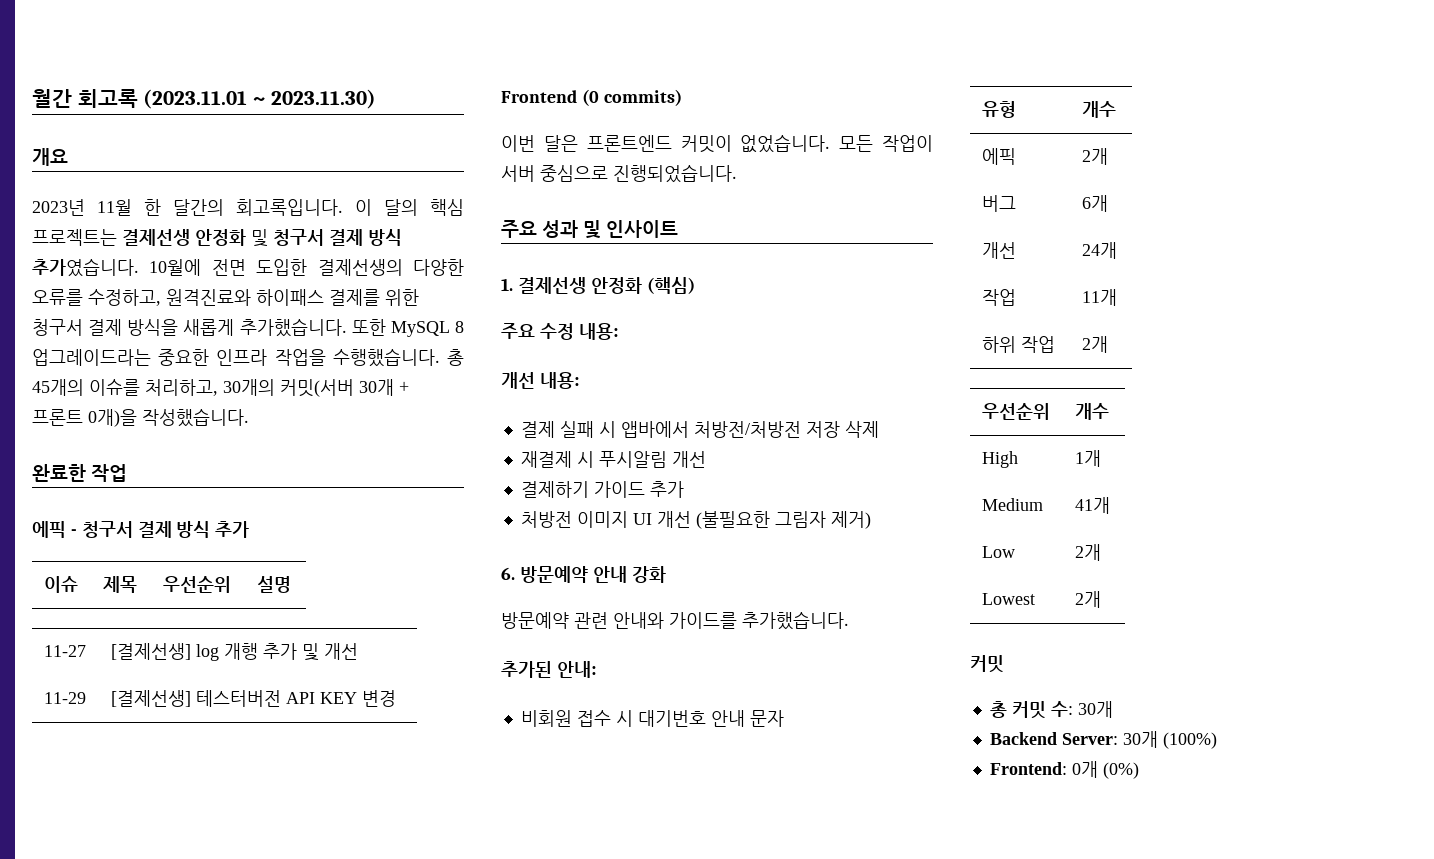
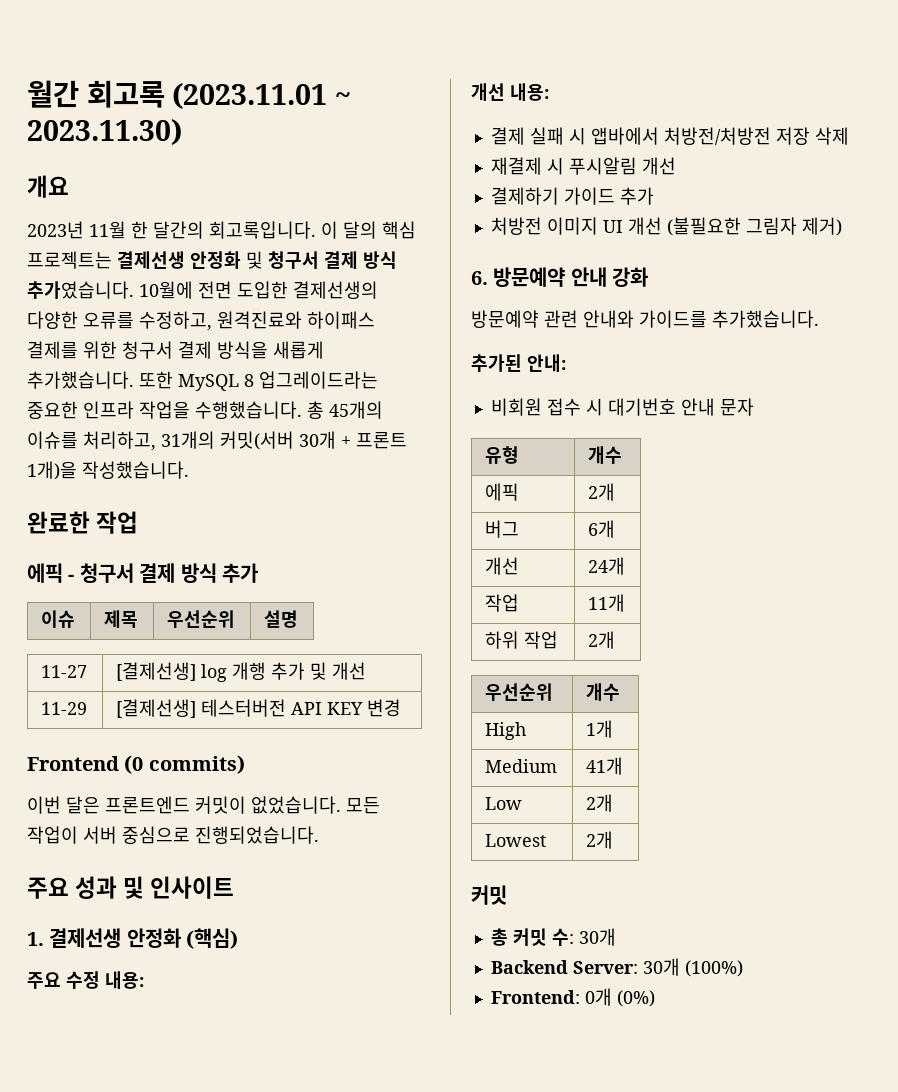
- 총 45개의 이슈를 처리하고, 30개의 커밋(서버 30개 + 프론트 0개)을 작성했습니다.
+ 총 45개의 이슈를 처리하고, 31개의 커밋(서버 30개 + 프론트 1개)을 작성했습니다.

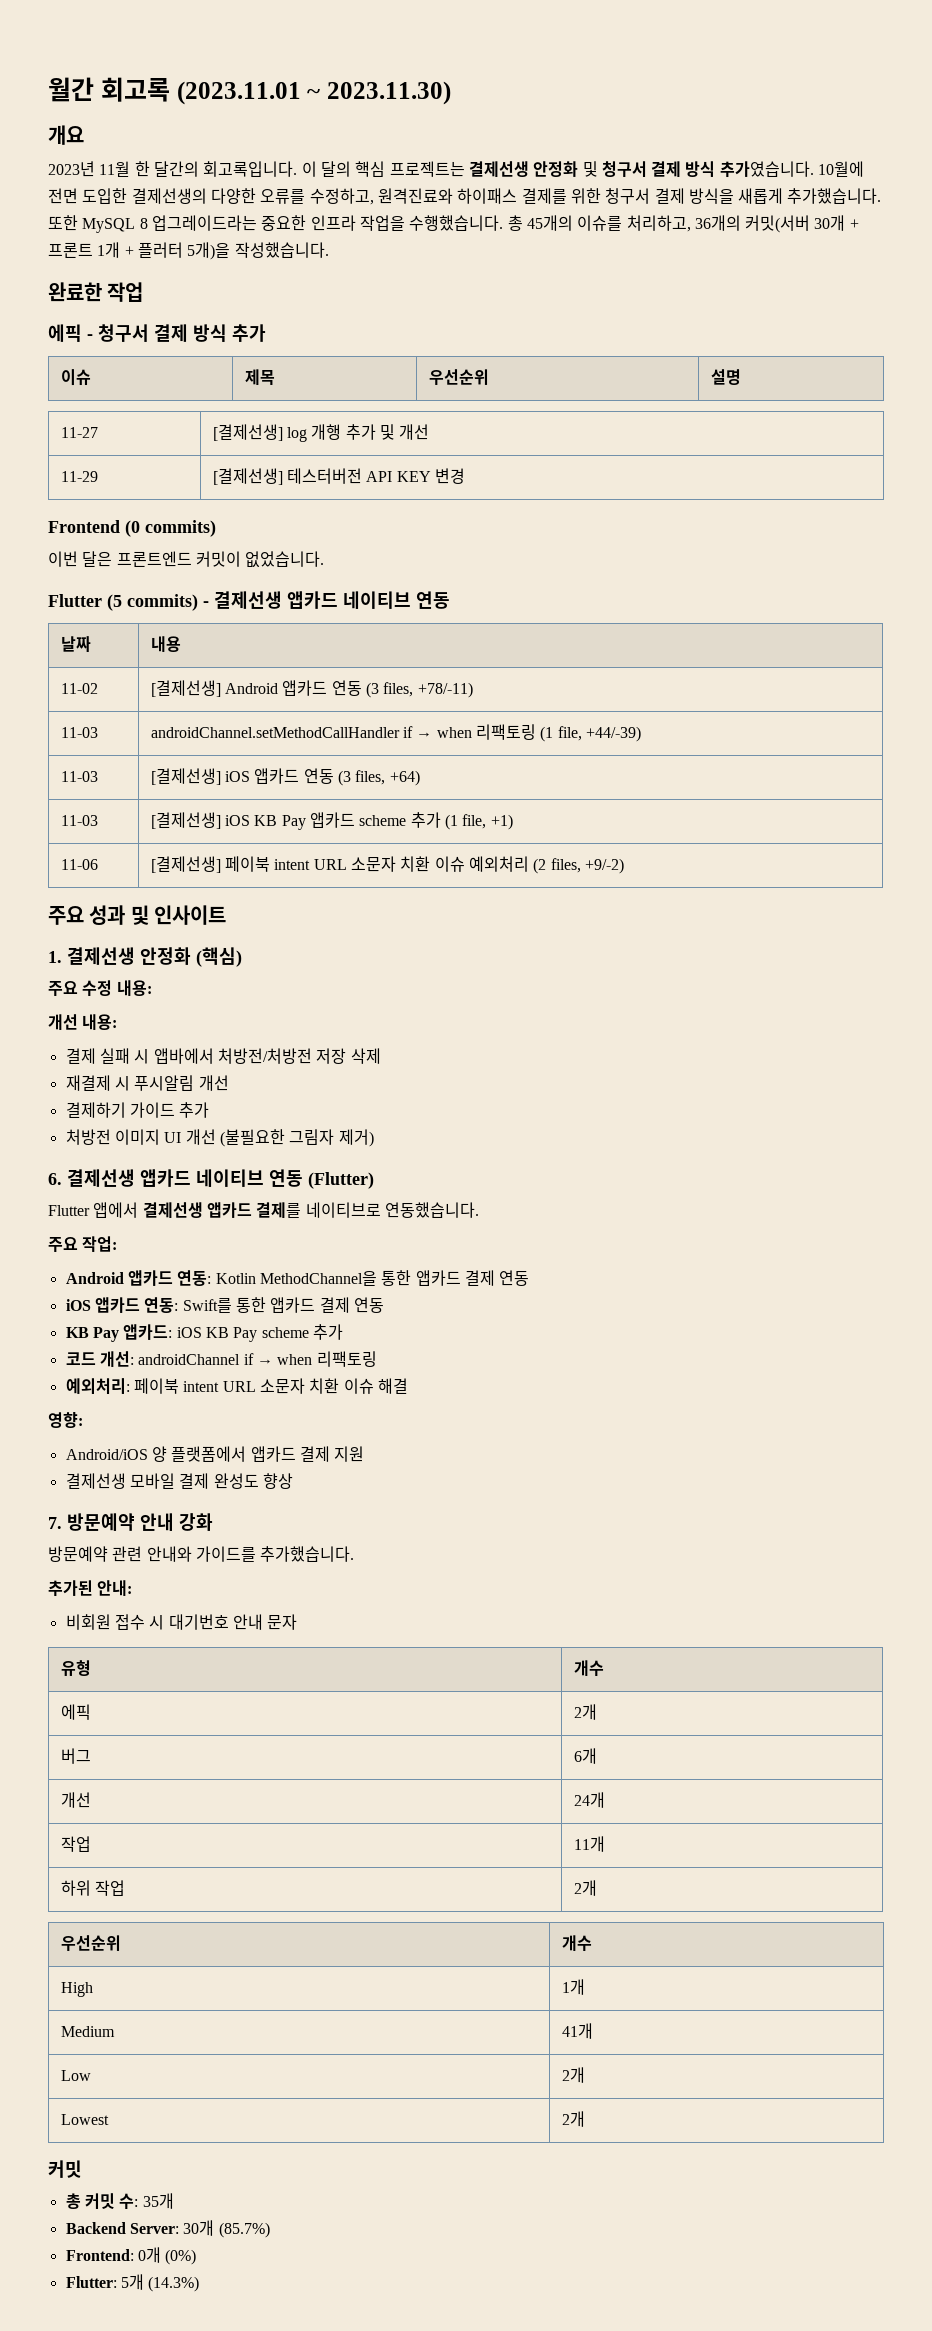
- 총 45개의 이슈를 처리하고, 31개의 커밋(서버 30개 + 프론트 1개)을 작성했습니다.
+ 총 45개의 이슈를 처리하고, 36개의 커밋(서버 30개 + 프론트 1개 + 플러터 5개)을 작성했습니다.
- 이번 달은 프론트엔드 커밋이 없었습니다. 모든 작업이 서버 중심으로 진행되었습니다.
+ 이번 달은 프론트엔드 커밋이 없었습니다.
+ Flutter (5 commits) - 결제선생 앱카드 네이티브 연동
+ 날짜 | 내용
+ 11-02 | [결제선생] Android 앱카드 연동 (3 files, +78/-11)
+ 11-03 | androidChannel.setMethodCallHandler if → when 리팩토링 (1 file, +44/-39)
+ 11-03 | [결제선생] iOS 앱카드 연동 (3 files, +64)
+ 11-03 | [결제선생] iOS KB Pay 앱카드 scheme 추가 (1 file, +1)
+ 11-06 | [결제선생] 페이북 intent URL 소문자 치환 이슈 예외처리 (2 files, +9/-2)
- 6. 방문예약 안내 강화
+ 6. 결제선생 앱카드 네이티브 연동 (Flutter)
+ Flutter 앱에서 결제선생 앱카드 결제를 네이티브로 연동했습니다.
+ 주요 작업:
+ Android 앱카드 연동: Kotlin MethodChannel을 통한 앱카드 결제 연동
+ iOS 앱카드 연동: Swift를 통한 앱카드 결제 연동
+ KB Pay 앱카드: iOS KB Pay scheme 추가
+ 코드 개선: androidChannel if → when 리팩토링
+ 예외처리: 페이북 intent URL 소문자 치환 이슈 해결
+ 영향:
+ Android/iOS 양 플랫폼에서 앱카드 결제 지원
+ 결제선생 모바일 결제 완성도 향상
+ 7. 방문예약 안내 강화
- 총 커밋 수: 30개
+ 총 커밋 수: 35개
- Backend Server: 30개 (100%)
+ Backend Server: 30개 (85.7%)
+ Flutter: 5개 (14.3%)

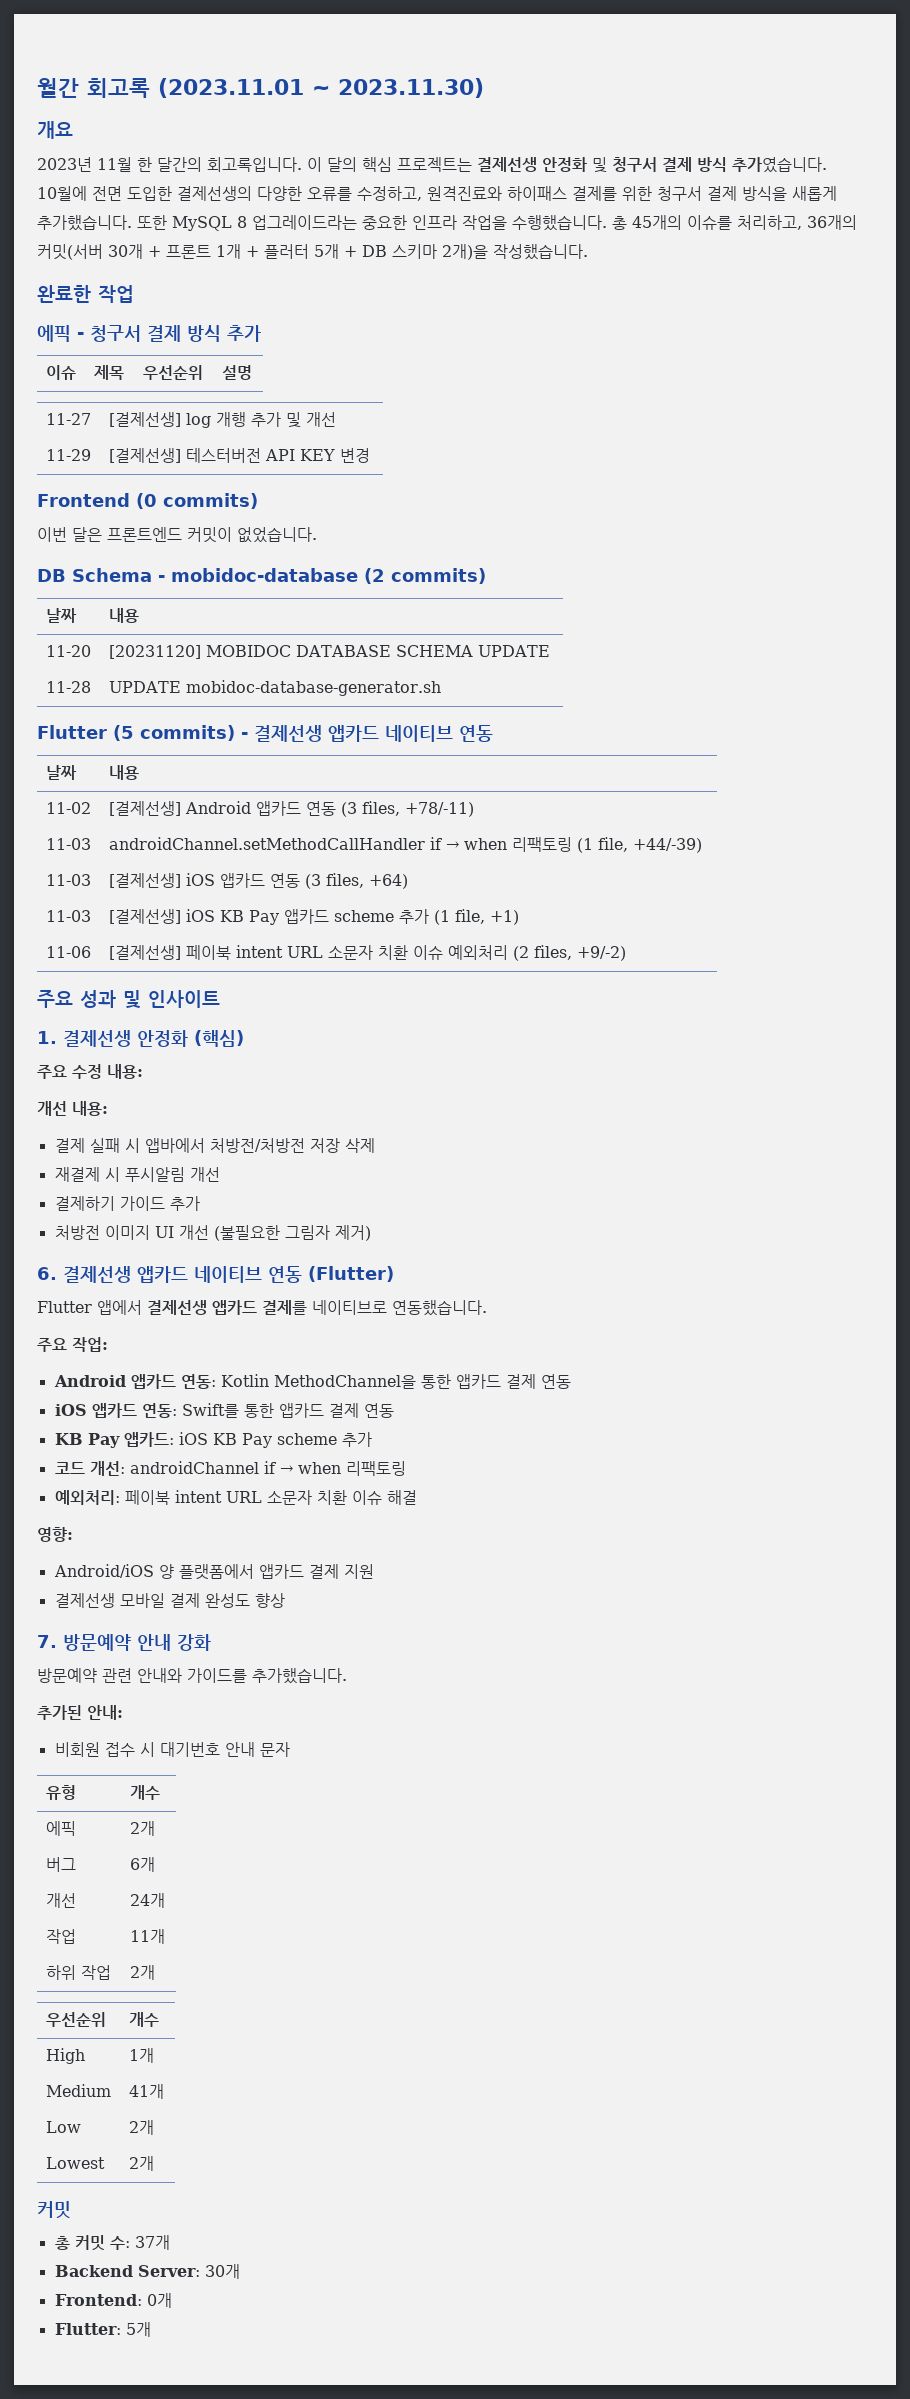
- 총 45개의 이슈를 처리하고, 36개의 커밋(서버 30개 + 프론트 1개 + 플러터 5개)을 작성했습니다.
+ 총 45개의 이슈를 처리하고, 36개의 커밋(서버 30개 + 프론트 1개 + 플러터 5개 + DB 스키마 2개)을 작성했습니다.
+ DB Schema - mobidoc-database (2 commits)
+ 날짜 | 내용
+ 11-20 | [20231120] MOBIDOC DATABASE SCHEMA UPDATE
+ 11-28 | UPDATE mobidoc-database-generator.sh
- 총 커밋 수: 35개
+ 총 커밋 수: 37개
- Backend Server: 30개 (85.7%)
+ Backend Server: 30개
- Frontend: 0개 (0%)
+ Frontend: 0개
- Flutter: 5개 (14.3%)
+ Flutter: 5개

